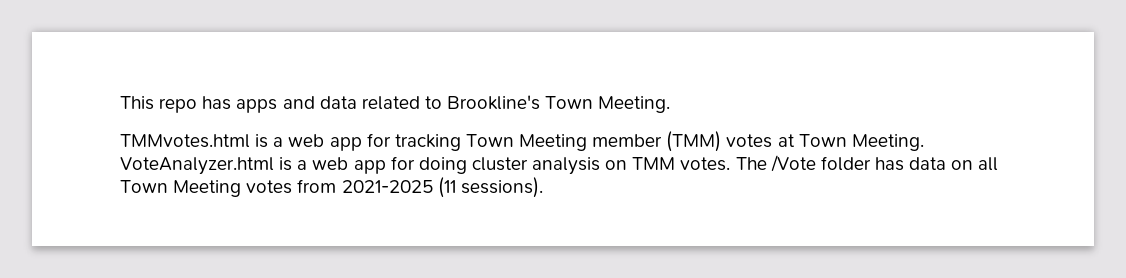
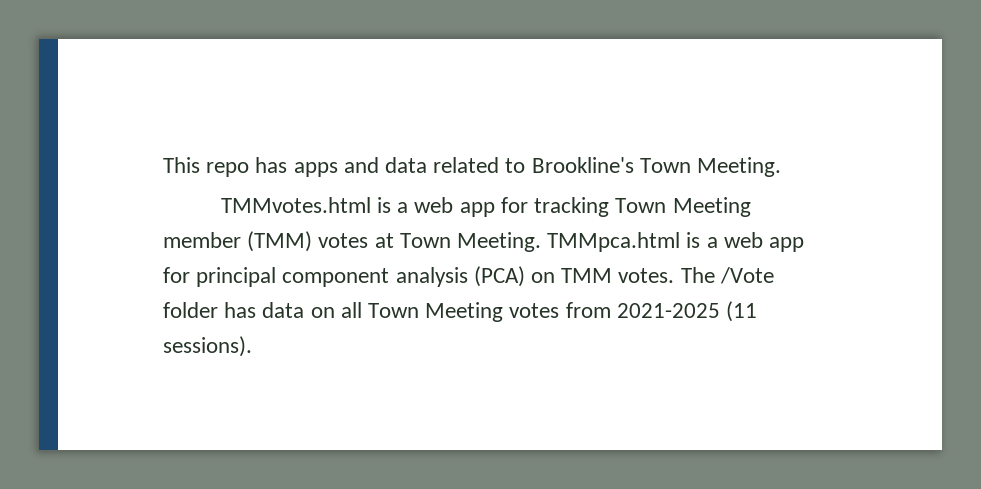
- VoteAnalyzer.html is a web app for doing cluster analysis on TMM votes.
+ TMMpca.html is a web app for principal component analysis (PCA) on TMM votes.

